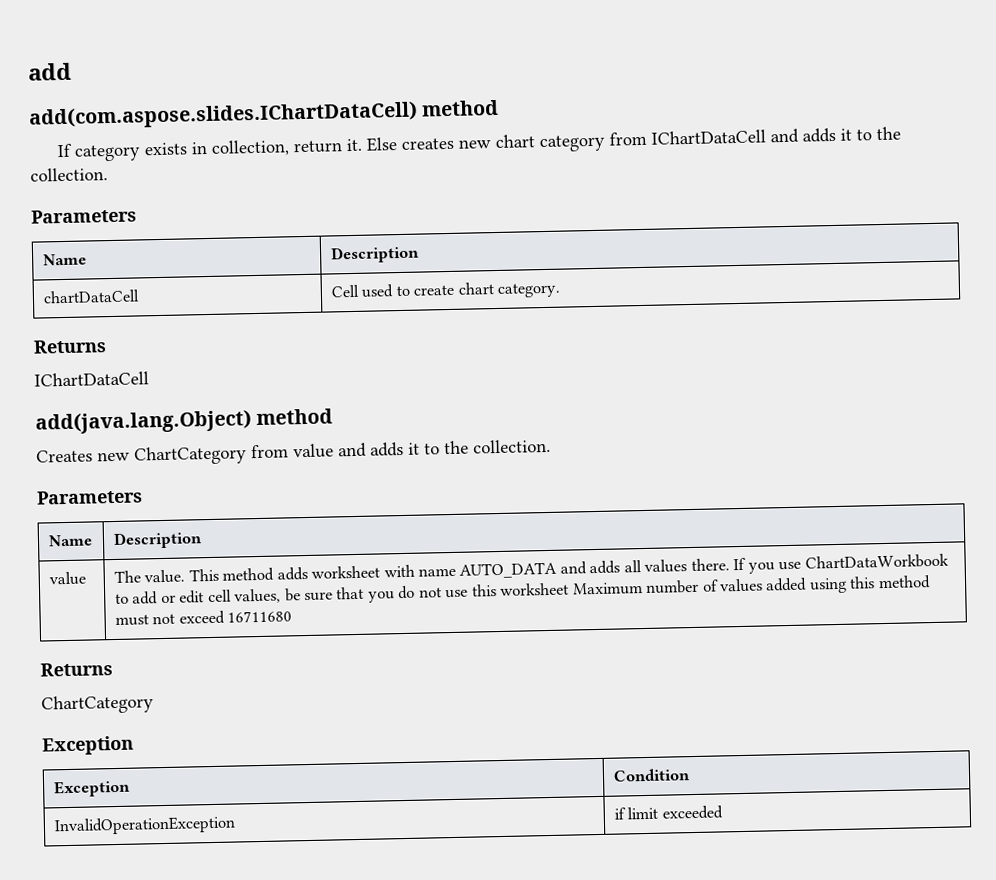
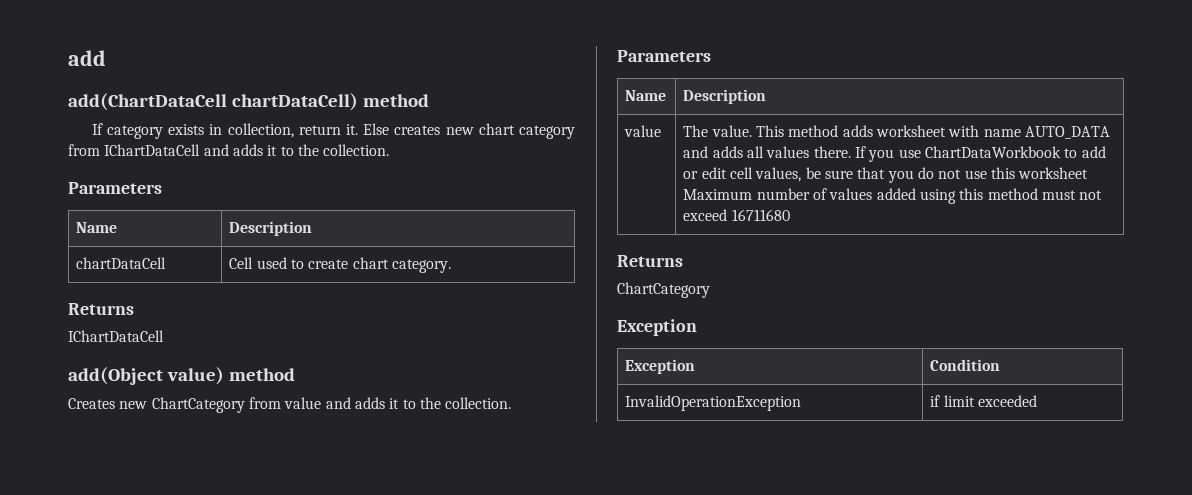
- add(com.aspose.slides.IChartDataCell) method
+ add(ChartDataCell chartDataCell) method
- add(java.lang.Object) method
+ add(Object value) method

